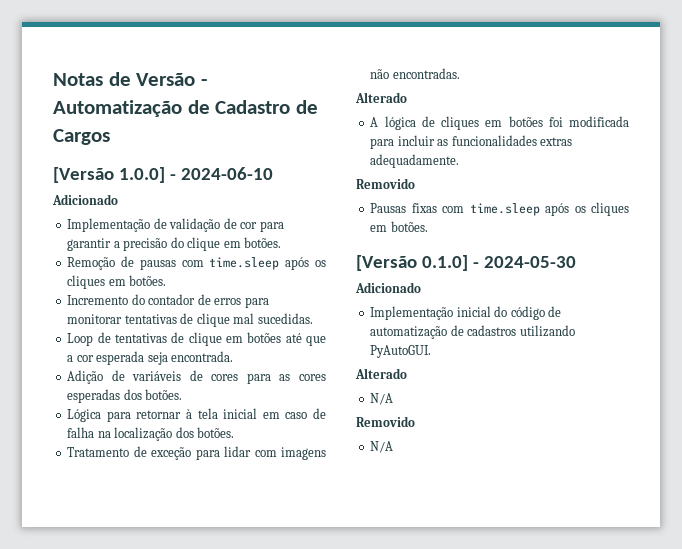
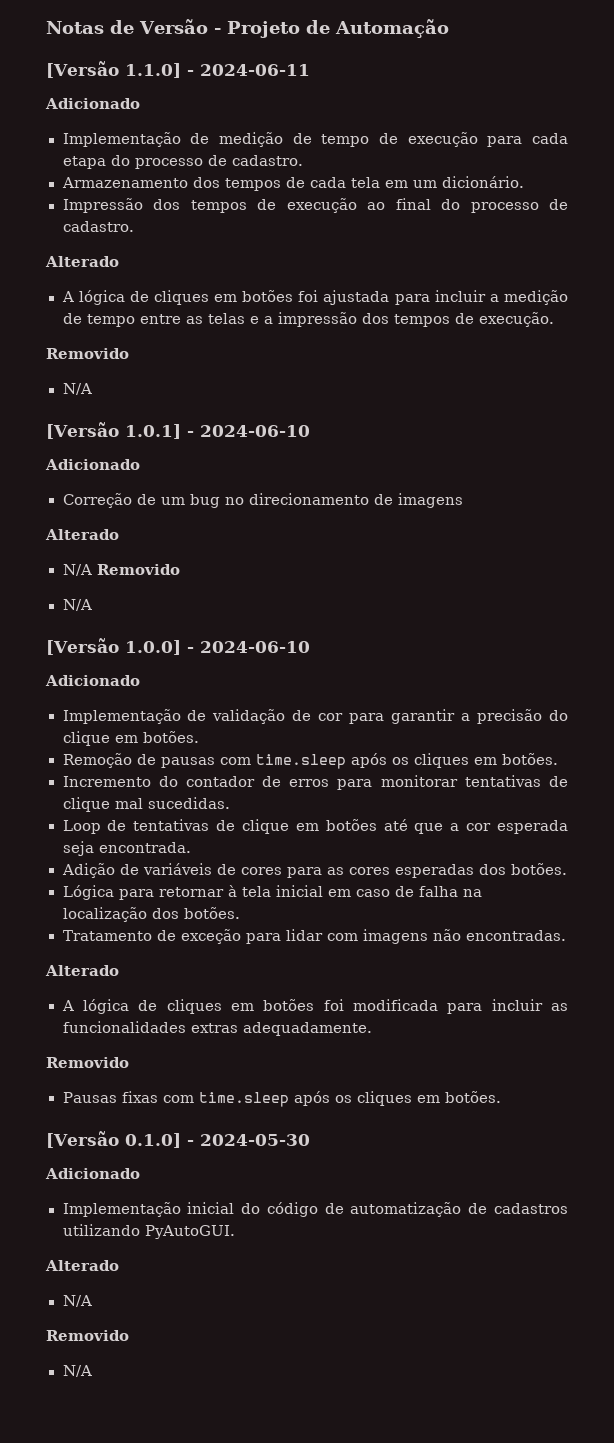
- Notas de Versão - Automatização de Cadastro de Cargos
+ Notas de Versão - Projeto de Automação
+ [Versão 1.1.0] - 2024-06-11
+ Adicionado
+ Implementação de medição de tempo de execução para cada etapa do processo de cadastro.
+ Armazenamento dos tempos de cada tela em um dicionário.
+ Impressão dos tempos de execução ao final do processo de cadastro.
+ Alterado
+ A lógica de cliques em botões foi ajustada para incluir a medição de tempo entre as telas e a impressão dos tempos de execução.
+ Removido
+ N/A
+ [Versão 1.0.1] - 2024-06-10
+ Adicionado
+ Correção de um bug no direcionamento de imagens
+ Alterado
+ N/A Removido
+ N/A

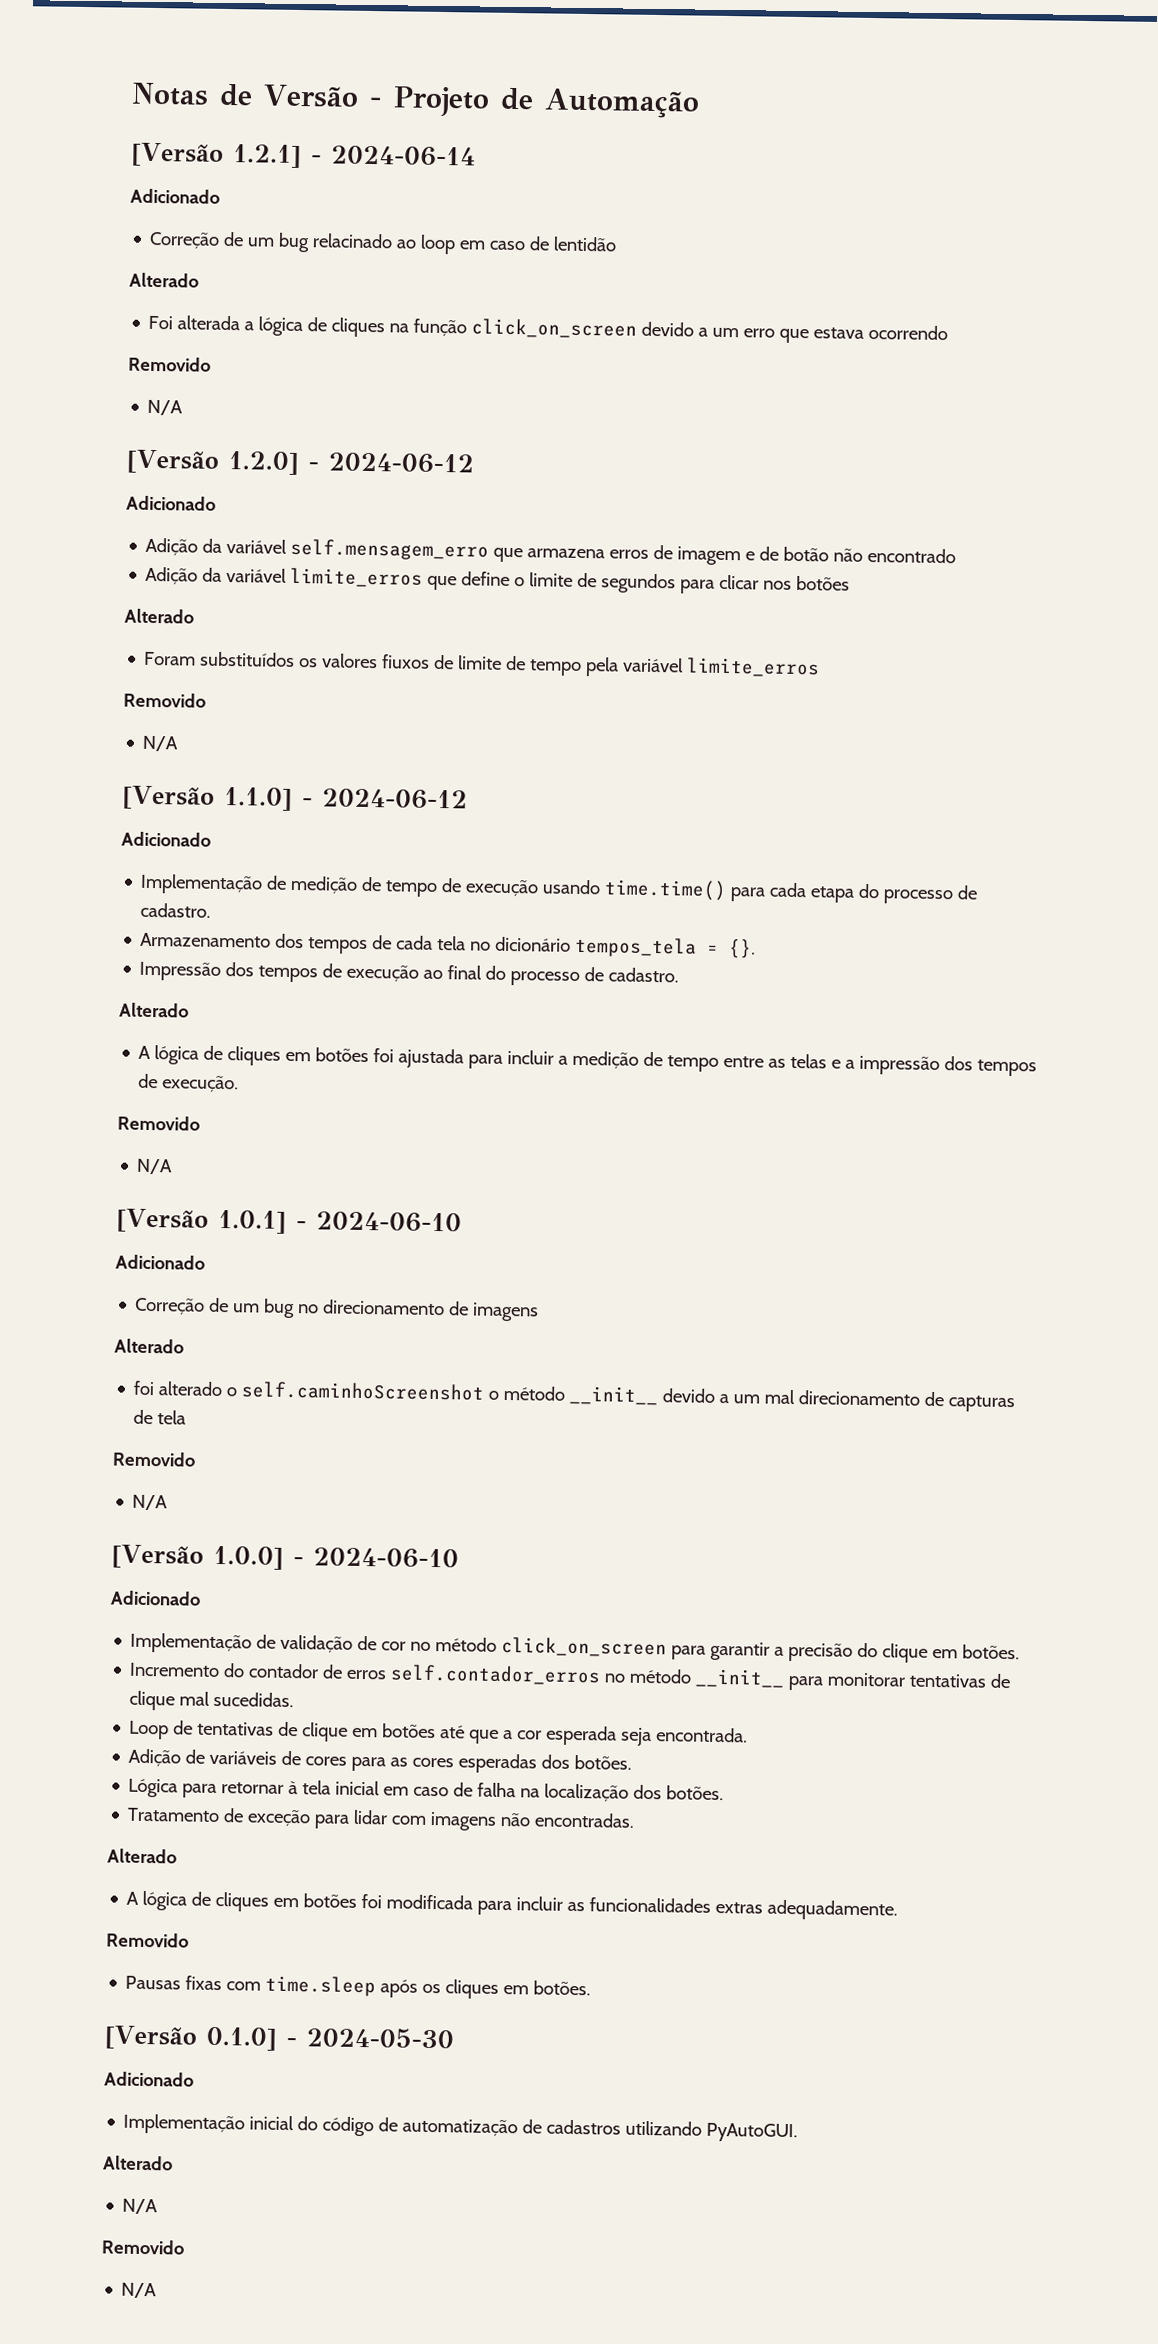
+ [Versão 1.2.1] - 2024-06-14
+ Adicionado
+ Correção de um bug relacinado ao loop em caso de lentidão
+ Alterado
+ Foi alterada a lógica de cliques na função click_on_screen devido a um erro que estava ocorrendo
+ Removido
+ N/A
+ [Versão 1.2.0] - 2024-06-12
+ Adicionado
+ Adição da variável self.mensagem_erro que armazena erros de imagem e de botão não encontrado
+ Adição da variável limite_erros que define o limite de segundos para clicar nos botões
+ Alterado
+ Foram substituídos os valores fiuxos de limite de tempo pela variável limite_erros
+ Removido
+ N/A
- [Versão 1.1.0] - 2024-06-11
+ [Versão 1.1.0] - 2024-06-12
- Implementação de medição de tempo de execução para cada etapa do processo de cadastro.
+ Implementação de medição de tempo de execução usando time.time() para cada etapa do processo de cadastro.
- Armazenamento dos tempos de cada tela em um dicionário.
+ Armazenamento dos tempos de cada tela no dicionário tempos_tela = {}.
- N/A Removido
+ foi alterado o self.caminhoScreenshot o método __init__ devido a um mal direcionamento de capturas de tela
+ Removido
- Implementação de validação de cor para garantir a precisão do clique em botões.
+ Implementação de validação de cor no método click_on_screen para garantir a precisão do clique em botões.
- Remoção de pausas com time.sleep após os cliques em botões.
- Incremento do contador de erros para monitorar tentativas de clique mal sucedidas.
+ Incremento do contador de erros self.contador_erros no método __init__ para monitorar tentativas de clique mal sucedidas.

